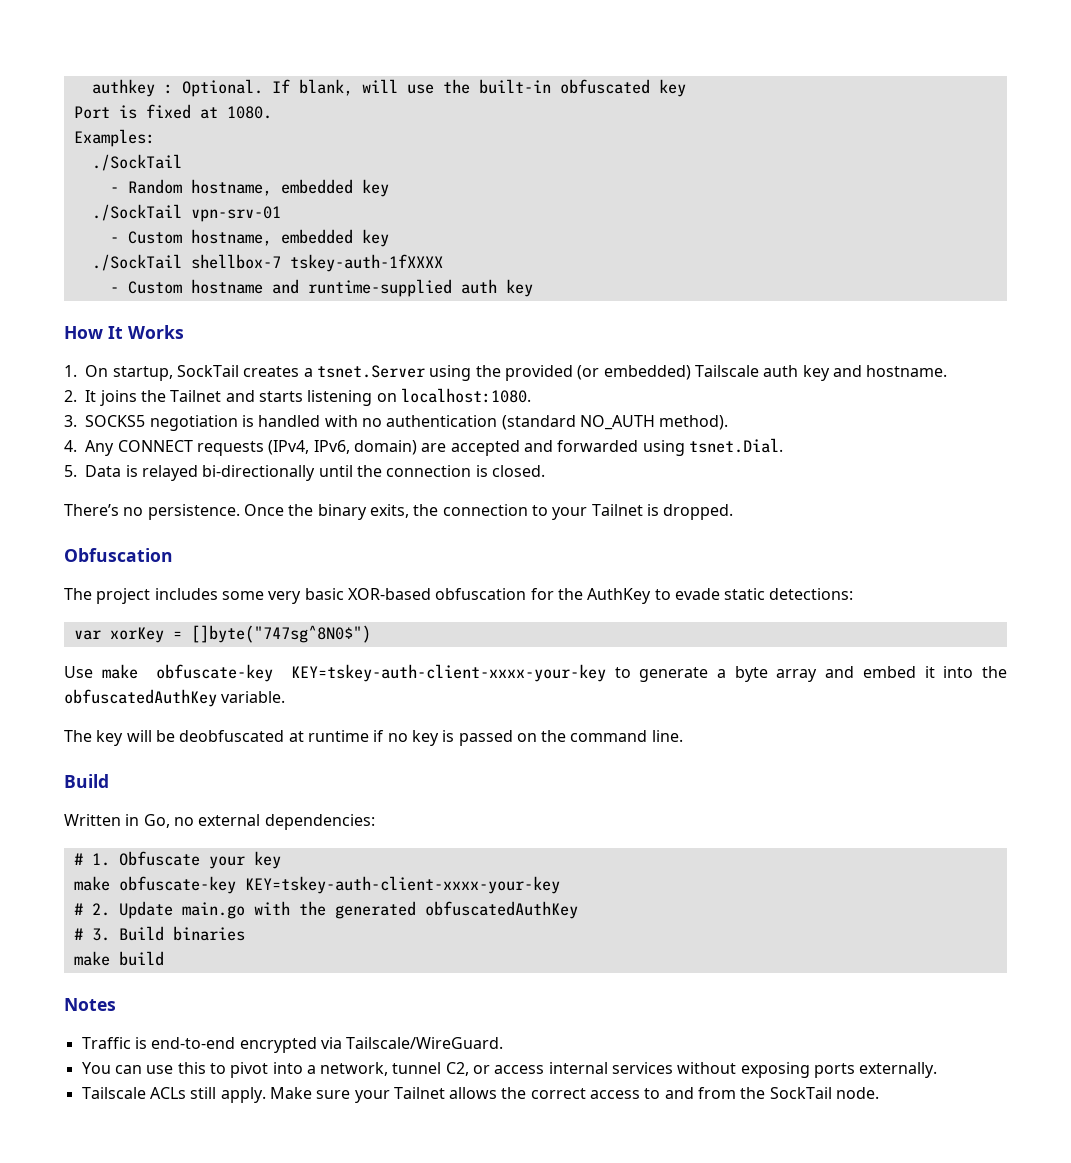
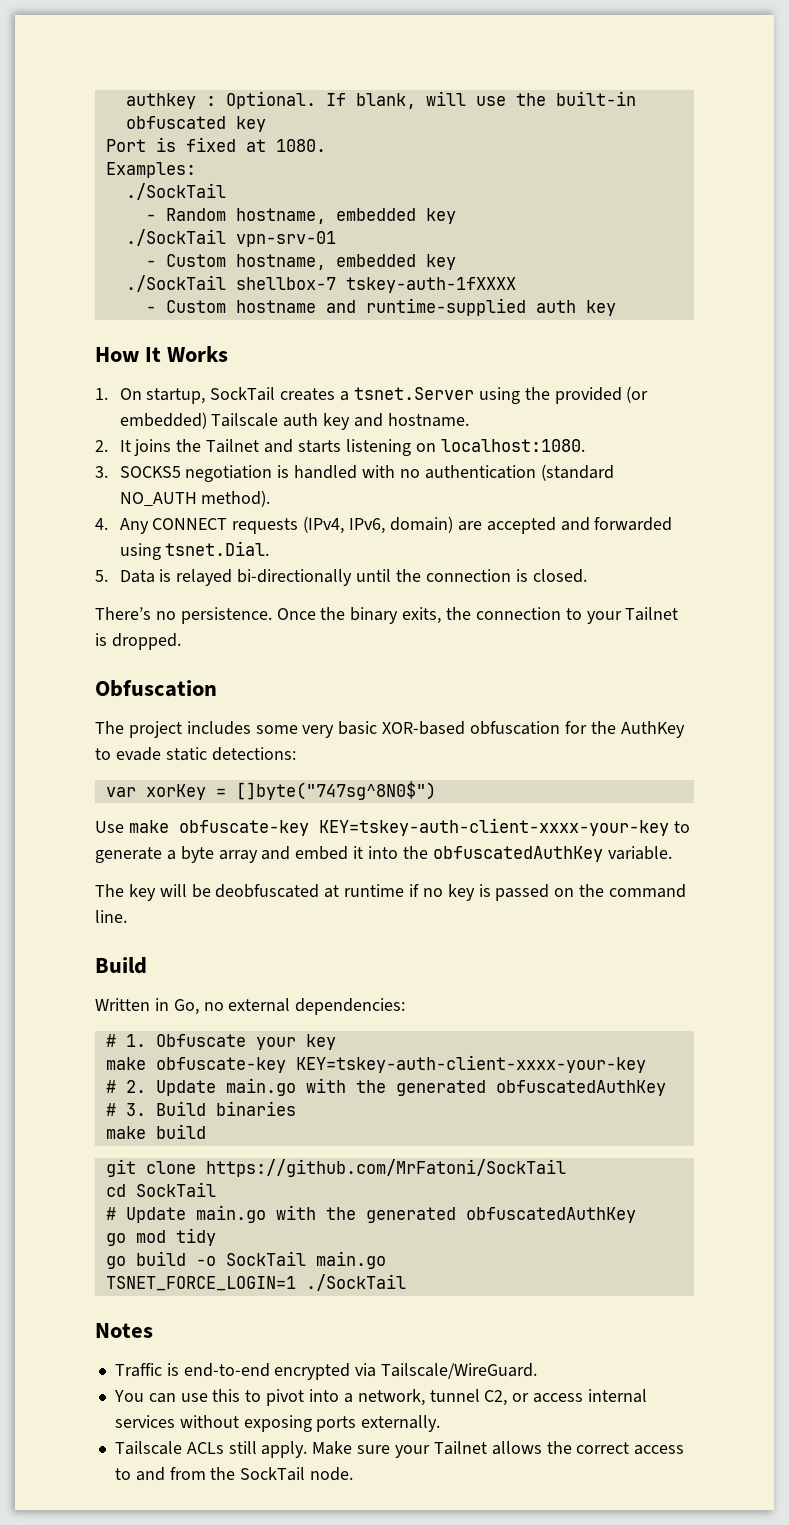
+ git clone https://github.com/MrFatoni/SockTail
+ cd SockTail
+ # Update main.go with the generated obfuscatedAuthKey
+ go mod tidy
+ go build -o SockTail main.go
+ TSNET_FORCE_LOGIN=1 ./SockTail

